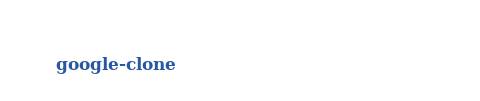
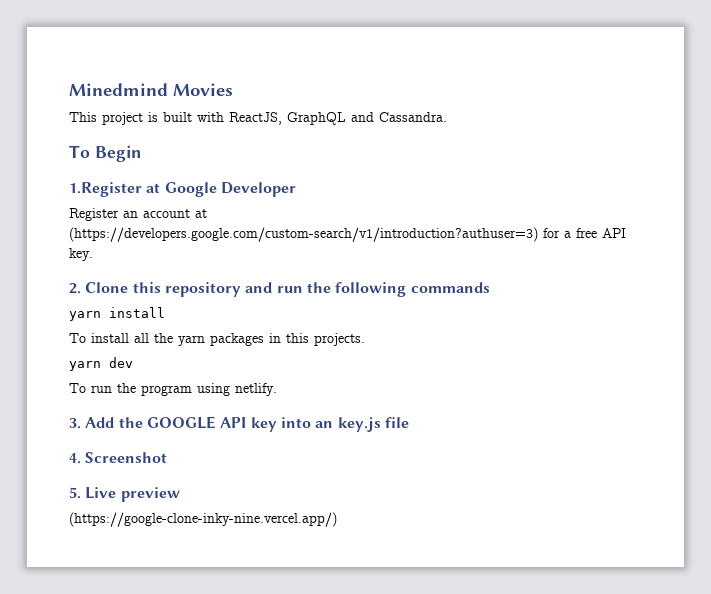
- google-clone
+ Minedmind Movies
+ This project is built with ReactJS, GraphQL and Cassandra.
+ To Begin
+ 1.Register at Google Developer
+ Register an account at (https://developers.google.com/custom-search/v1/introduction?authuser=3) for a free API key.
+ 2. Clone this repository and run the following commands
+ yarn install
+ To install all the yarn packages in this projects.
+ yarn dev
+ To run the program using netlify.
+ 3. Add the GOOGLE API key into an key.js file
+ 4. Screenshot
+ 5. Live preview
+ (https://google-clone-inky-nine.vercel.app/)

